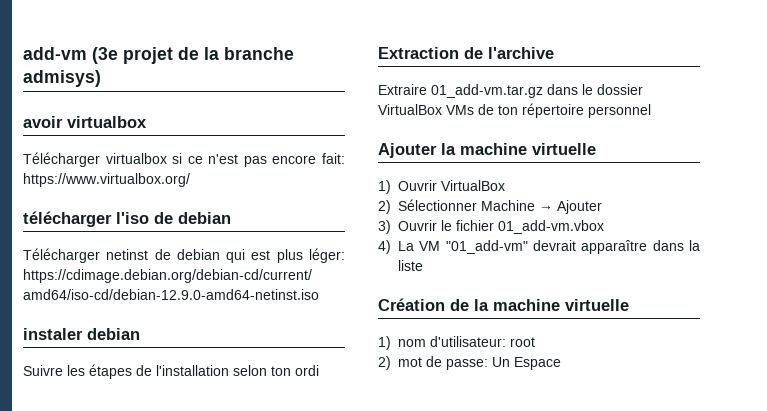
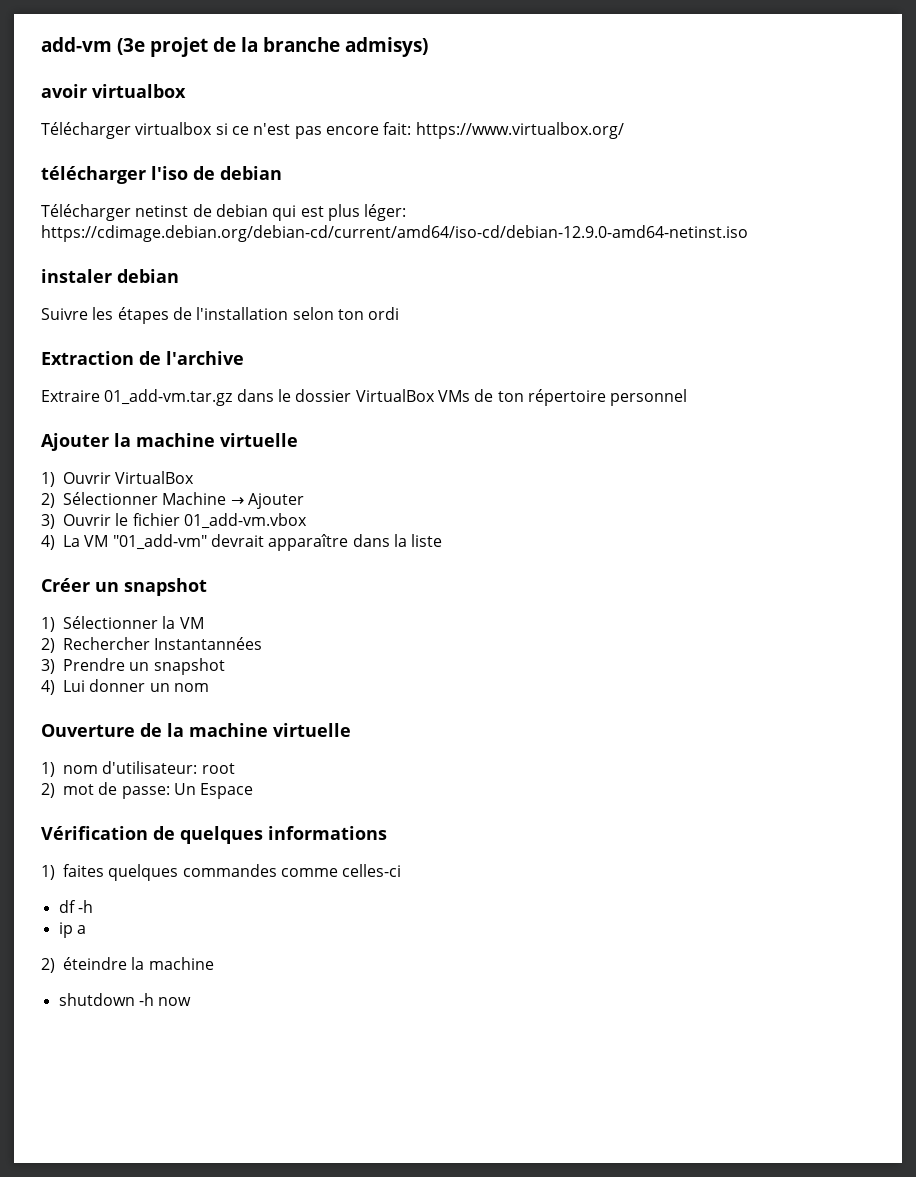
- Création de la machine virtuelle
+ Créer un snapshot
+ 1) Sélectionner la VM
+ 2) Rechercher Instantannées
+ 3) Prendre un snapshot
+ 4) Lui donner un nom
+ Ouverture de la machine virtuelle
+ Vérification de quelques informations
+ 1) faites quelques commandes comme celles-ci
+ df -h
+ ip a
+ 2) éteindre la machine
+ shutdown -h now

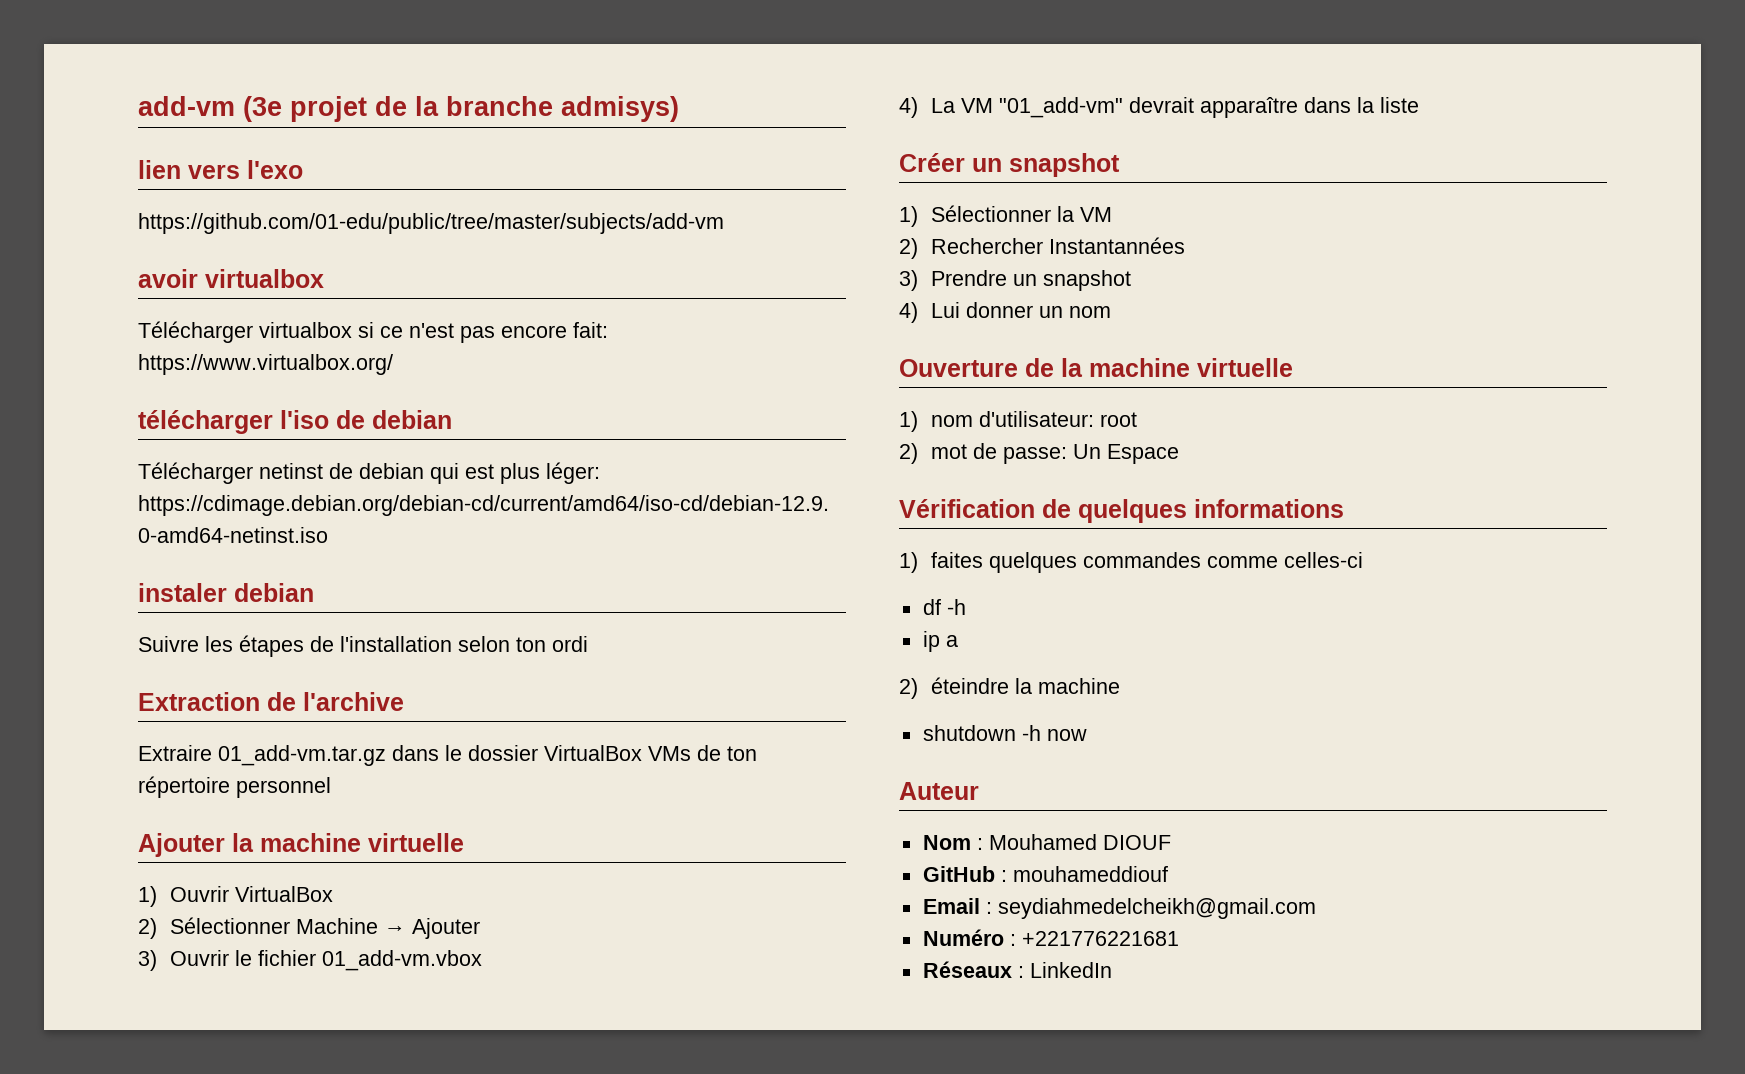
+ lien vers l'exo
+ https://github.com/01-edu/public/tree/master/subjects/add-vm
+ Auteur
+ Nom : Mouhamed DIOUF
+ GitHub : mouhameddiouf
+ Email : seydiahmedelcheikh@gmail.com
+ Numéro : +221776221681
+ Réseaux : LinkedIn

